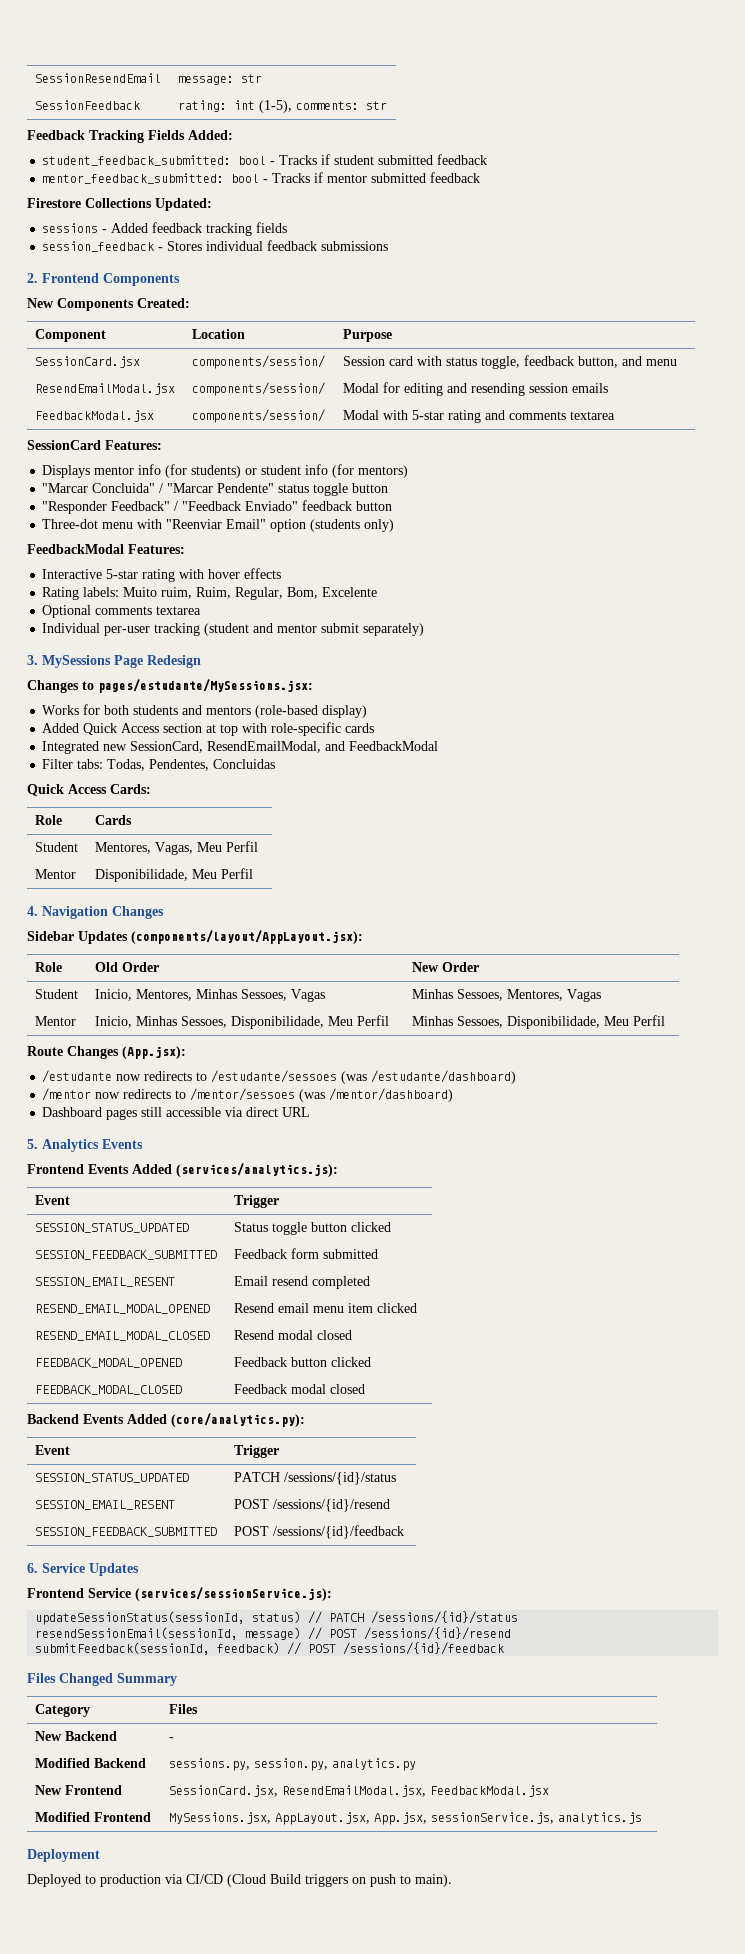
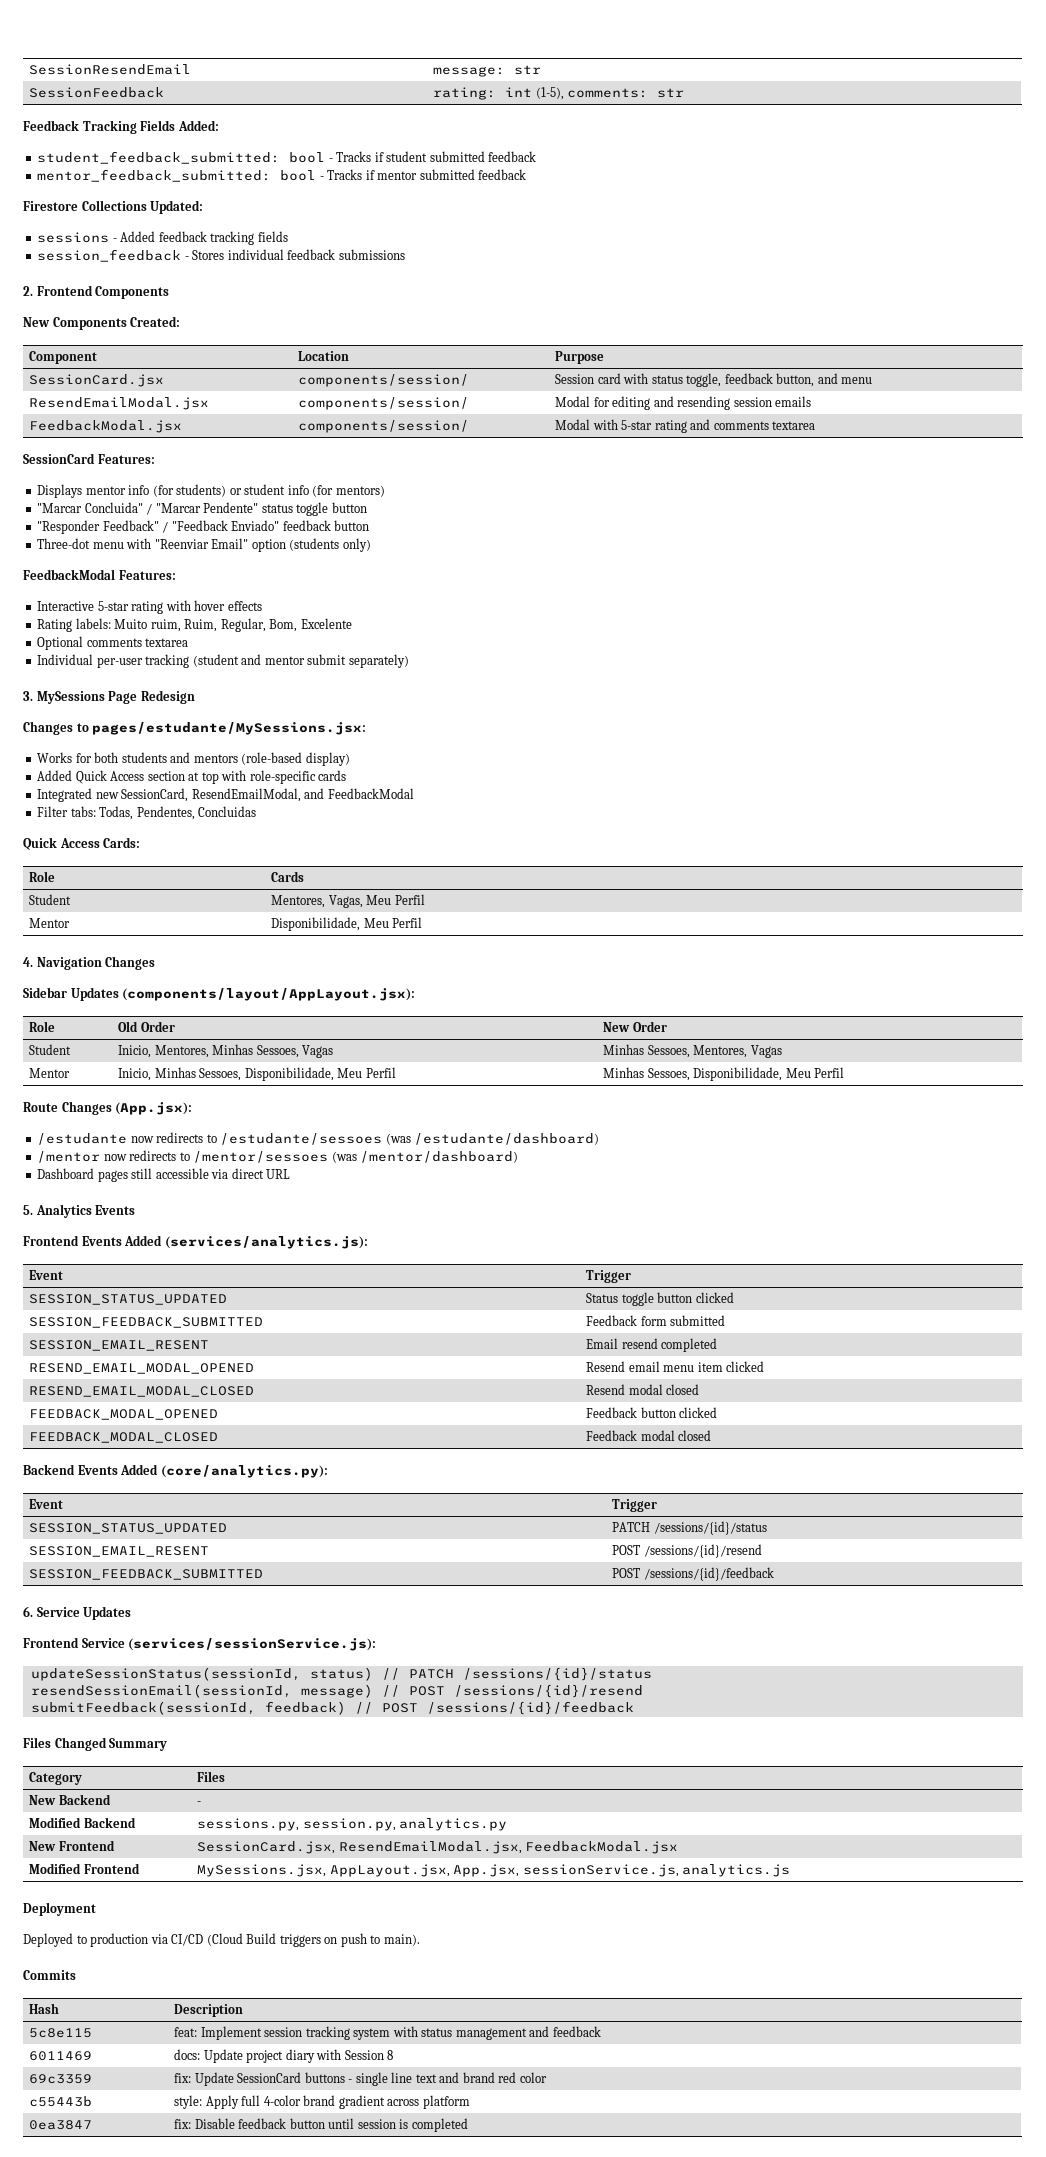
+ Commits
+ Hash | Description
+ 5c8e115 | feat: Implement session tracking system with status management and feedback
+ 6011469 | docs: Update project diary with Session 8
+ 69c3359 | fix: Update SessionCard buttons - single line text and brand red color
+ c55443b | style: Apply full 4-color brand gradient across platform
+ 0ea3847 | fix: Disable feedback button until session is completed

